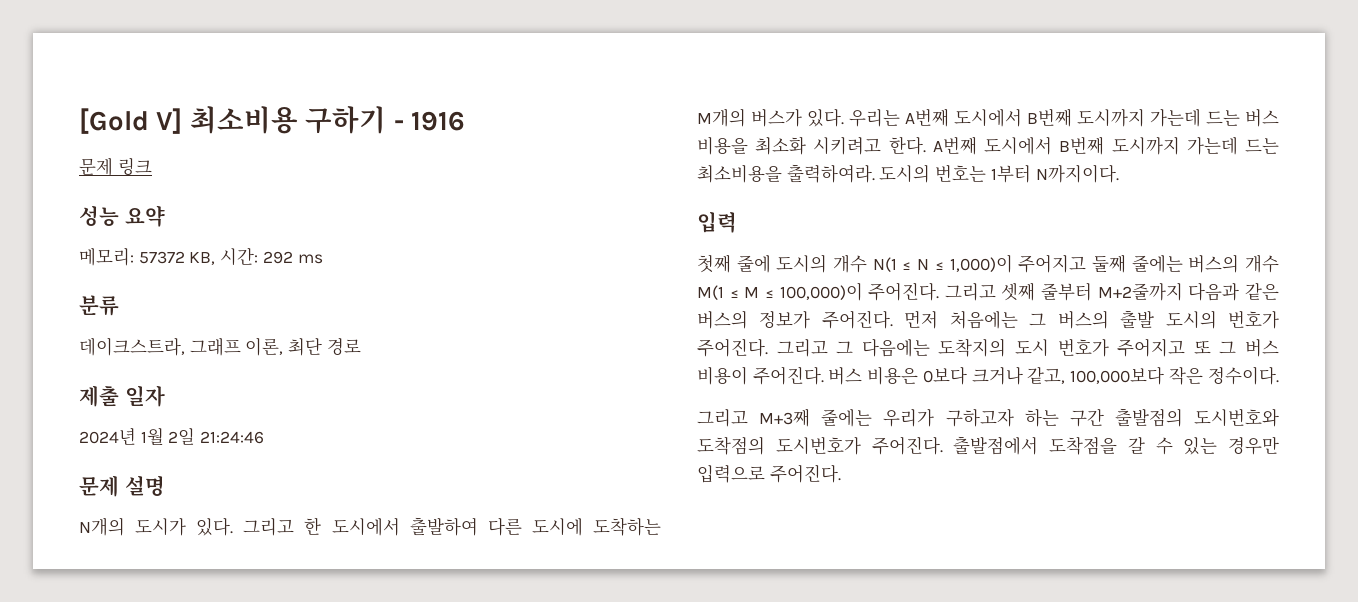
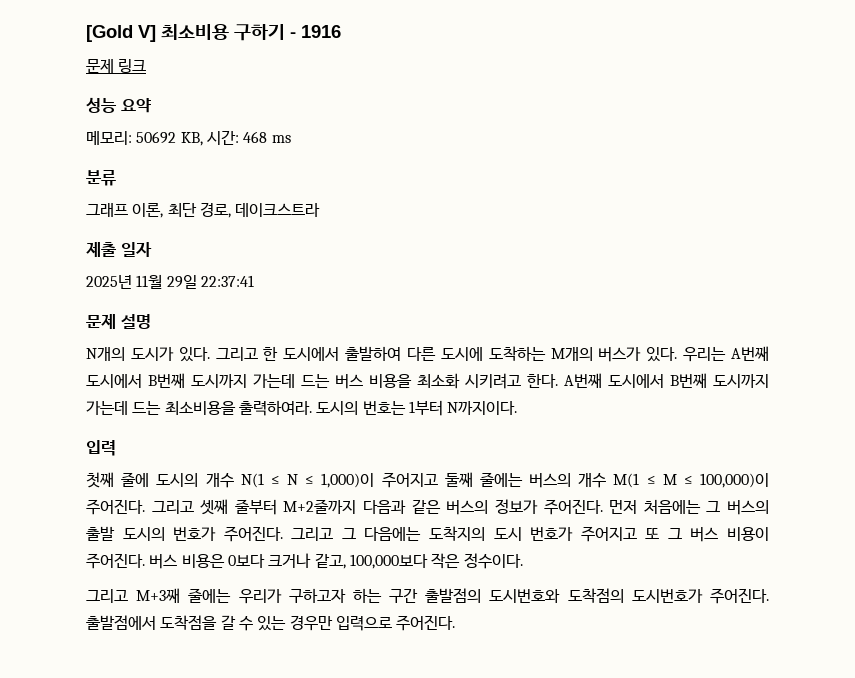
- 메모리: 57372 KB, 시간: 292 ms
+ 메모리: 50692 KB, 시간: 468 ms
- 데이크스트라, 그래프 이론, 최단 경로
+ 그래프 이론, 최단 경로, 데이크스트라
- 2024년 1월 2일 21:24:46
+ 2025년 11월 29일 22:37:41

